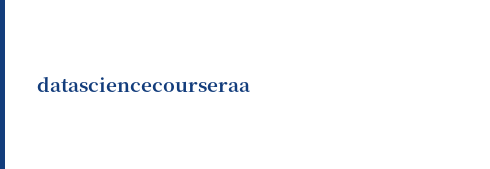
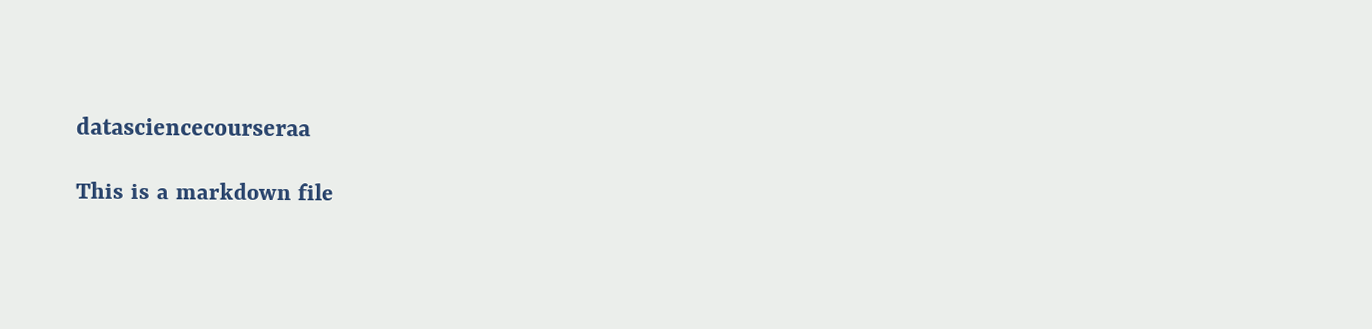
+ This is a markdown file

